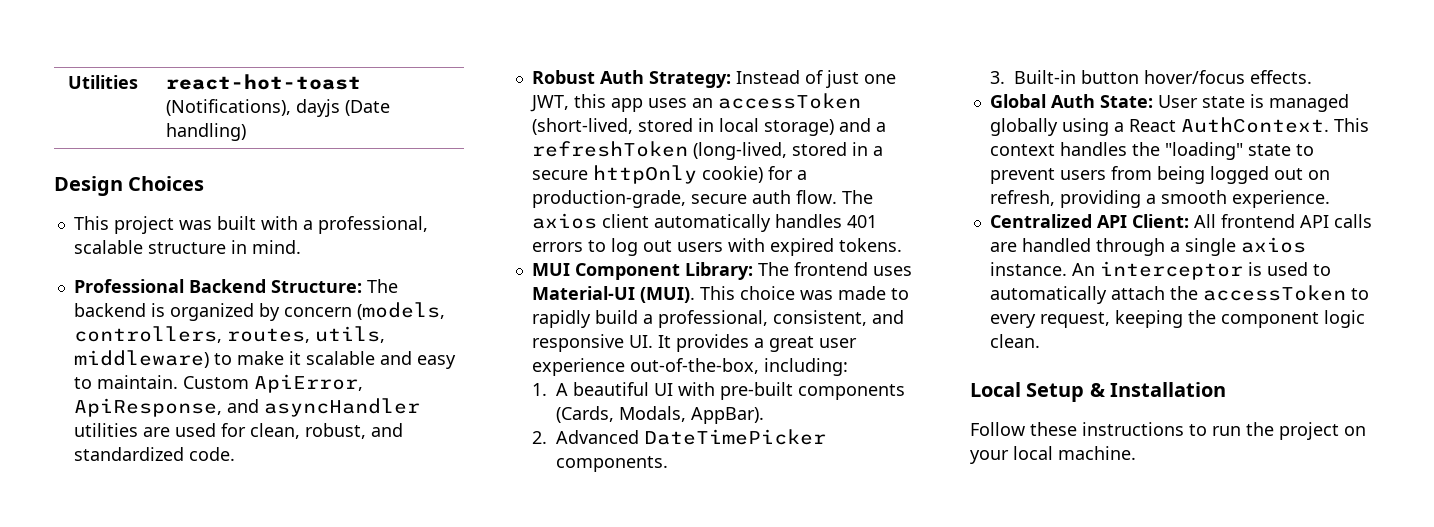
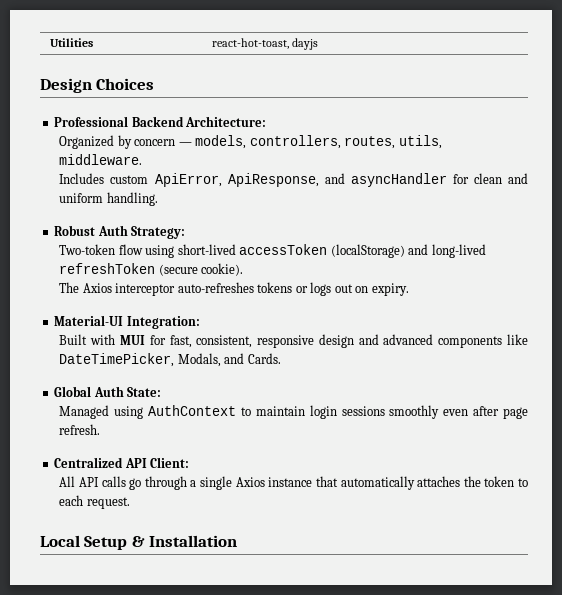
- Utilities | react-hot-toast (Notifications), dayjs (Date handling)
+ Utilities | react-hot-toast, dayjs
- This project was built with a professional, scalable structure in mind.
- Professional Backend Structure: The backend is organized by concern (models, controllers, routes, utils, middleware) to make it scalable and easy to maintain. Custom ApiError, ApiResponse, and asyncHandler utilities are used for clean, robust, and standardized code.
- Robust Auth Strategy: Instead of just one JWT, this app uses an accessToken (short-lived, stored in local storage) and a refreshToken (long-lived, stored in a secure httpOnly cookie) for a production-grade, secure auth flow. The axios client automatically handles 401 errors to log out users with expired tokens.
- MUI Component Library: The frontend uses Material-UI (MUI). This choice was made to rapidly build a professional, consistent, and responsive UI. It provides a great user experience out-of-the-box, including:
- 1. A beautiful UI with pre-built components (Cards, Modals, AppBar).
- 2. Advanced DateTimePicker components.
- 3. Built-in button hover/focus effects.
- Global Auth State: User state is managed globally using a React AuthContext. This context handles the "loading" state to prevent users from being logged out on refresh, providing a smooth experience.
- Centralized API Client: All frontend API calls are handled through a single axios instance. An interceptor is used to automatically attach the accessToken to every request, keeping the component logic clean.
+ Professional Backend Architecture:
+ Organized by concern — models, controllers, routes, utils, middleware.
+ Includes custom ApiError, ApiResponse, and asyncHandler for clean and uniform handling.
+ Robust Auth Strategy:
+ Two-token flow using short-lived accessToken (localStorage) and long-lived refreshToken (secure cookie).
+ The Axios interceptor auto-refreshes tokens or logs out on expiry.
+ Material-UI Integration:
+ Built with MUI for fast, consistent, responsive design and advanced components like DateTimePicker, Modals, and Cards.
+ Global Auth State:
+ Managed using AuthContext to maintain login sessions smoothly even after page refresh.
+ Centralized API Client:
+ All API calls go through a single Axios instance that automatically attaches the token to each request.
  Local Setup & Installation
- Follow these instructions to run the project on your local machine.

